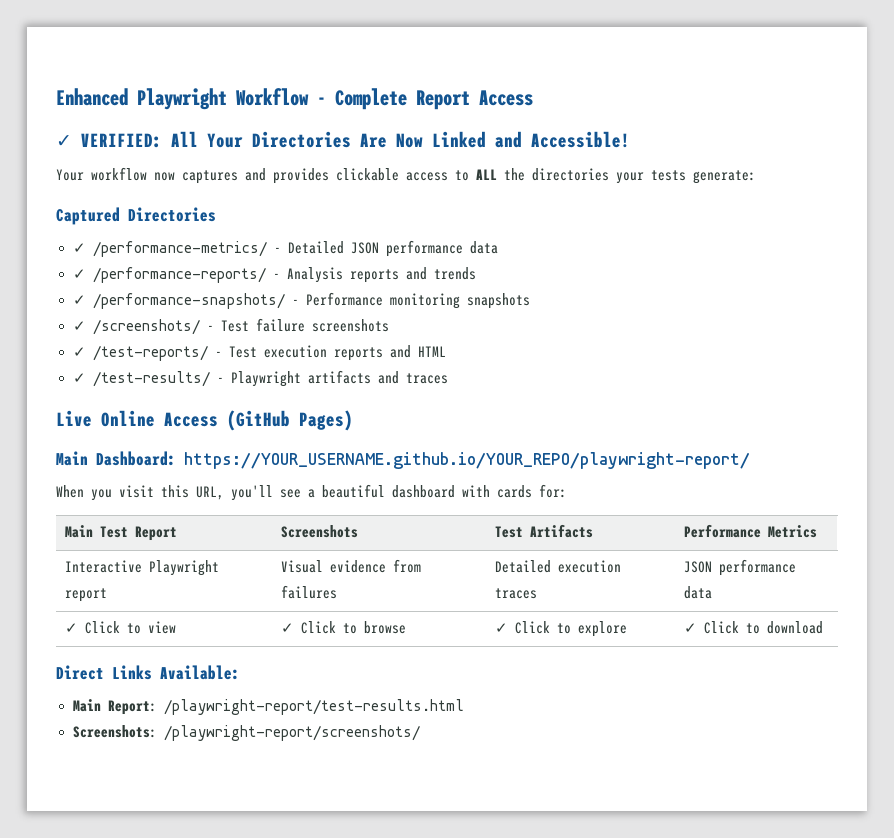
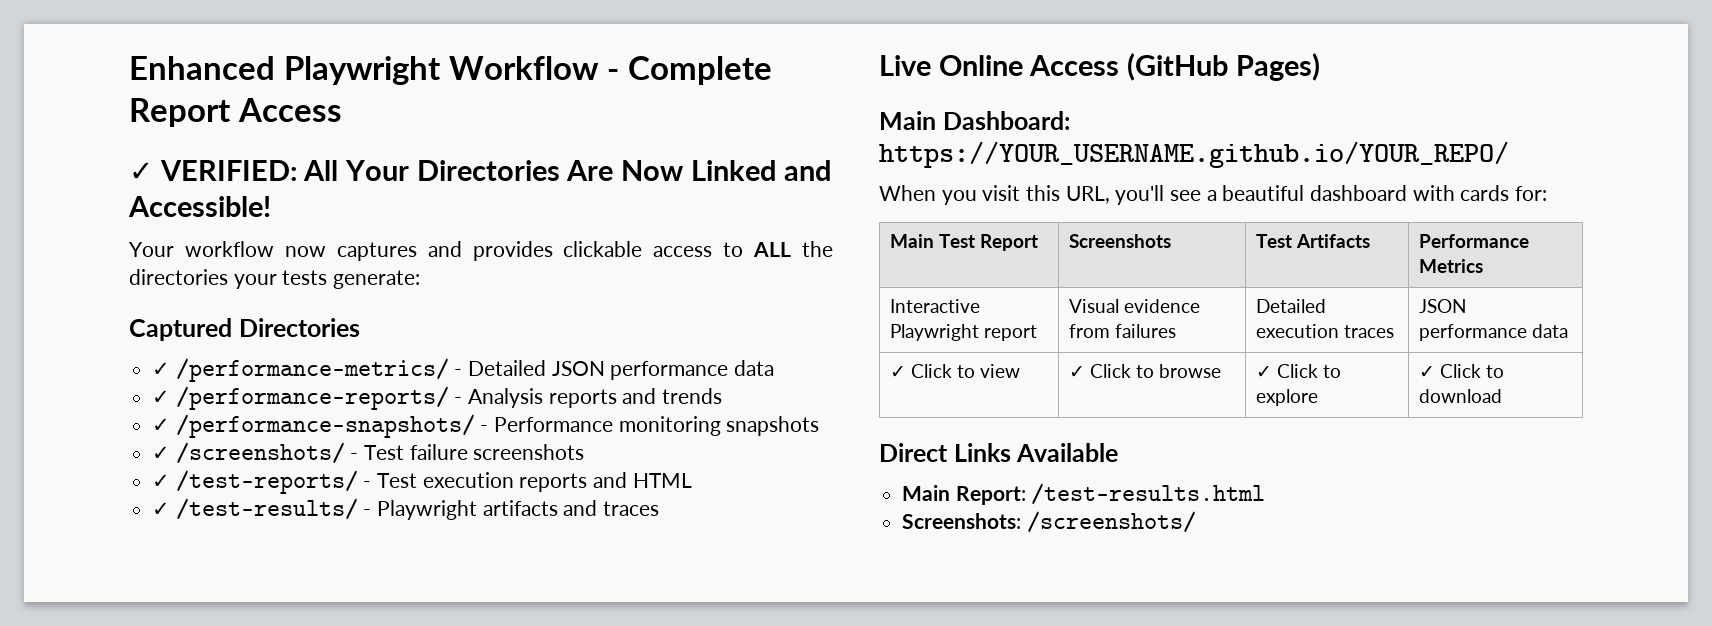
- Main Dashboard: https://YOUR_USERNAME.github.io/YOUR_REPO/playwright-report/
+ Main Dashboard: https://YOUR_USERNAME.github.io/YOUR_REPO/
- Direct Links Available:
+ Direct Links Available
- Main Report: /playwright-report/test-results.html
+ Main Report: /test-results.html
- Screenshots: /playwright-report/screenshots/
+ Screenshots: /screenshots/

